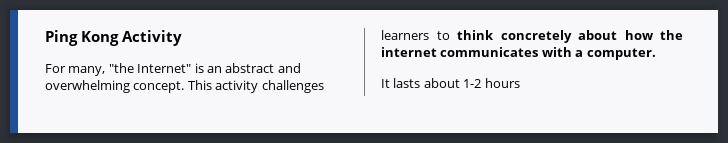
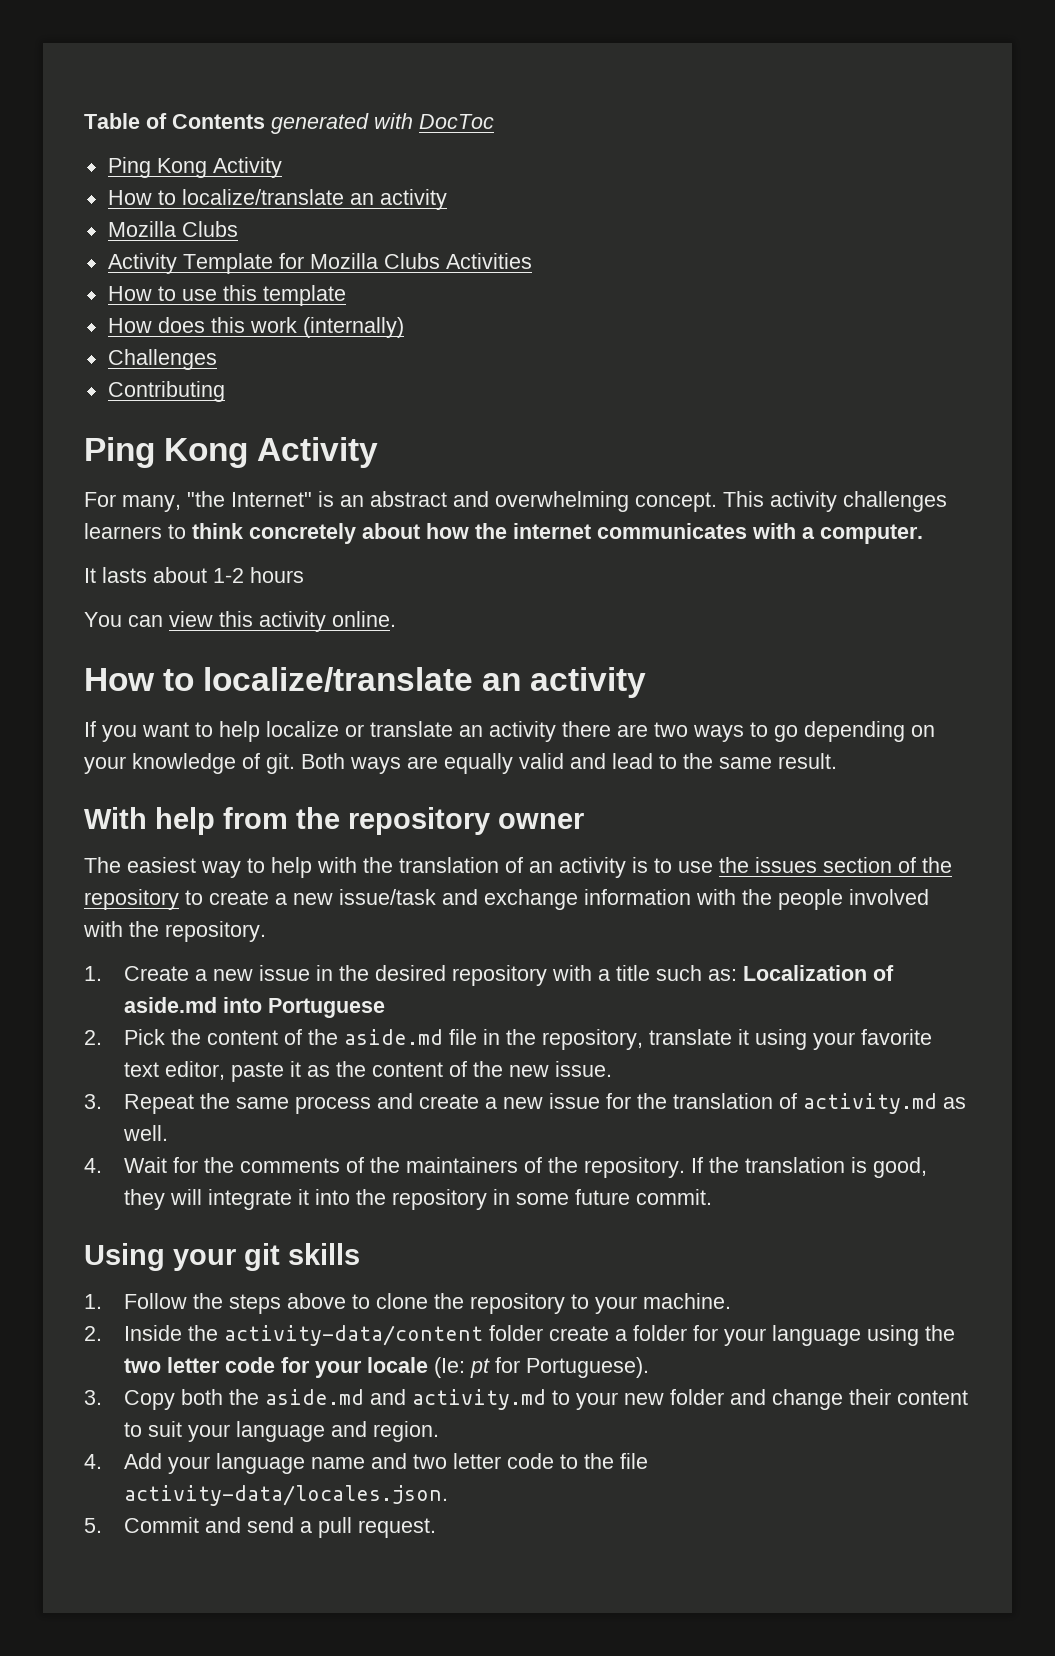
+ Table of Contents generated with DocToc
+ Ping Kong Activity
+ How to localize/translate an activity
+ Mozilla Clubs
+ Activity Template for Mozilla Clubs Activities
+ How to use this template
+ How does this work (internally)
+ Challenges
+ Contributing
+ You can view this activity online.
+ How to localize/translate an activity
+ If you want to help localize or translate an activity there are two ways to go depending on your knowledge of git. Both ways are equally valid and lead to the same result.
+ With help from the repository owner
+ The easiest way to help with the translation of an activity is to use the issues section of the repository to create a new issue/task and exchange information with the people involved with the repository.
+ 1. Create a new issue in the desired repository with a title such as: Localization of aside.md into Portuguese
+ 2. Pick the content of the aside.md file in the repository, translate it using your favorite text editor, paste it as the content of the new issue.
+ 3. Repeat the same process and create a new issue for the translation of activity.md as well.
+ 4. Wait for the comments of the maintainers of the repository. If the translation is good, they will integrate it into the repository in some future commit.
+ Using your git skills
+ 1. Follow the steps above to clone the repository to your machine.
+ 2. Inside the activity-data/content folder create a folder for your language using the two letter code for your locale (Ie: pt for Portuguese).
+ 3. Copy both the aside.md and activity.md to your new folder and change their content to suit your language and region.
+ 4. Add your language name and two letter code to the file activity-data/locales.json.
+ 5. Commit and send a pull request.

